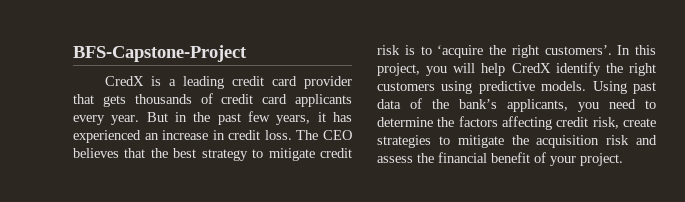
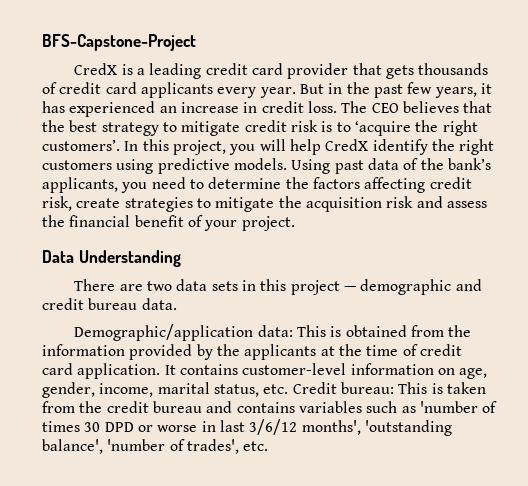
+ Data Understanding
+ There are two data sets in this project — demographic and credit bureau data.
+ Demographic/application data: This is obtained from the information provided by the applicants at the time of credit card application. It contains customer-level information on age, gender, income, marital status, etc. Credit bureau: This is taken from the credit bureau and contains variables such as 'number of times 30 DPD or worse in last 3/6/12 months', 'outstanding balance', 'number of trades', etc.

